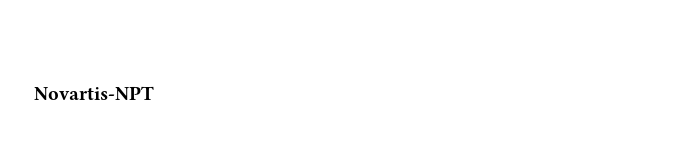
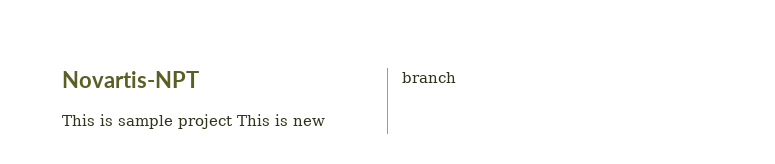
+ This is sample project This is new branch

